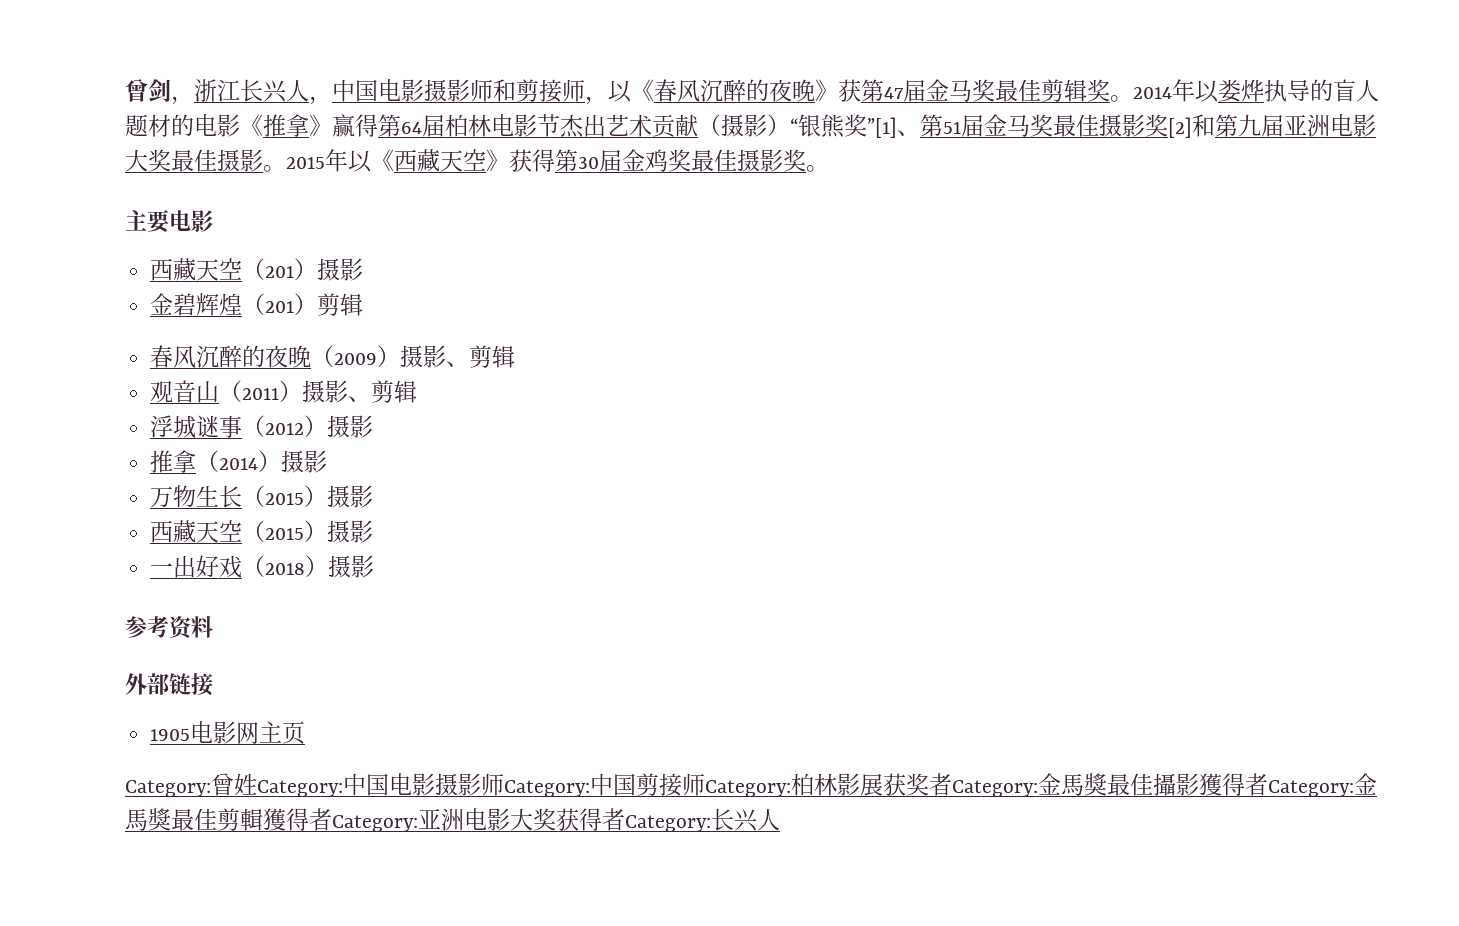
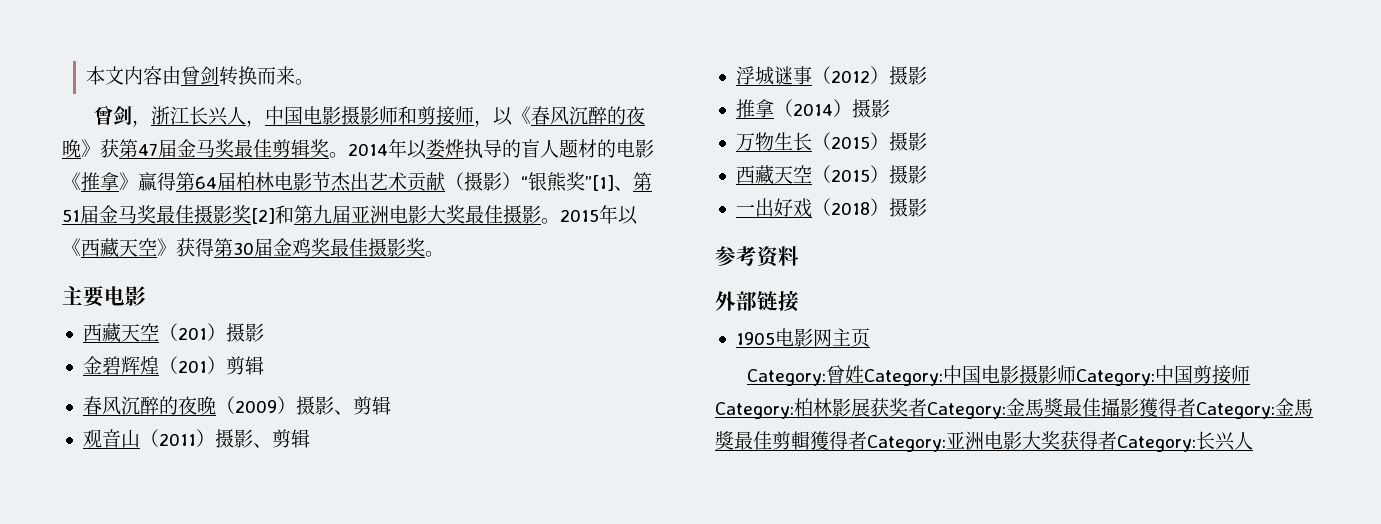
+ 本文内容由曾剑转换而来。

